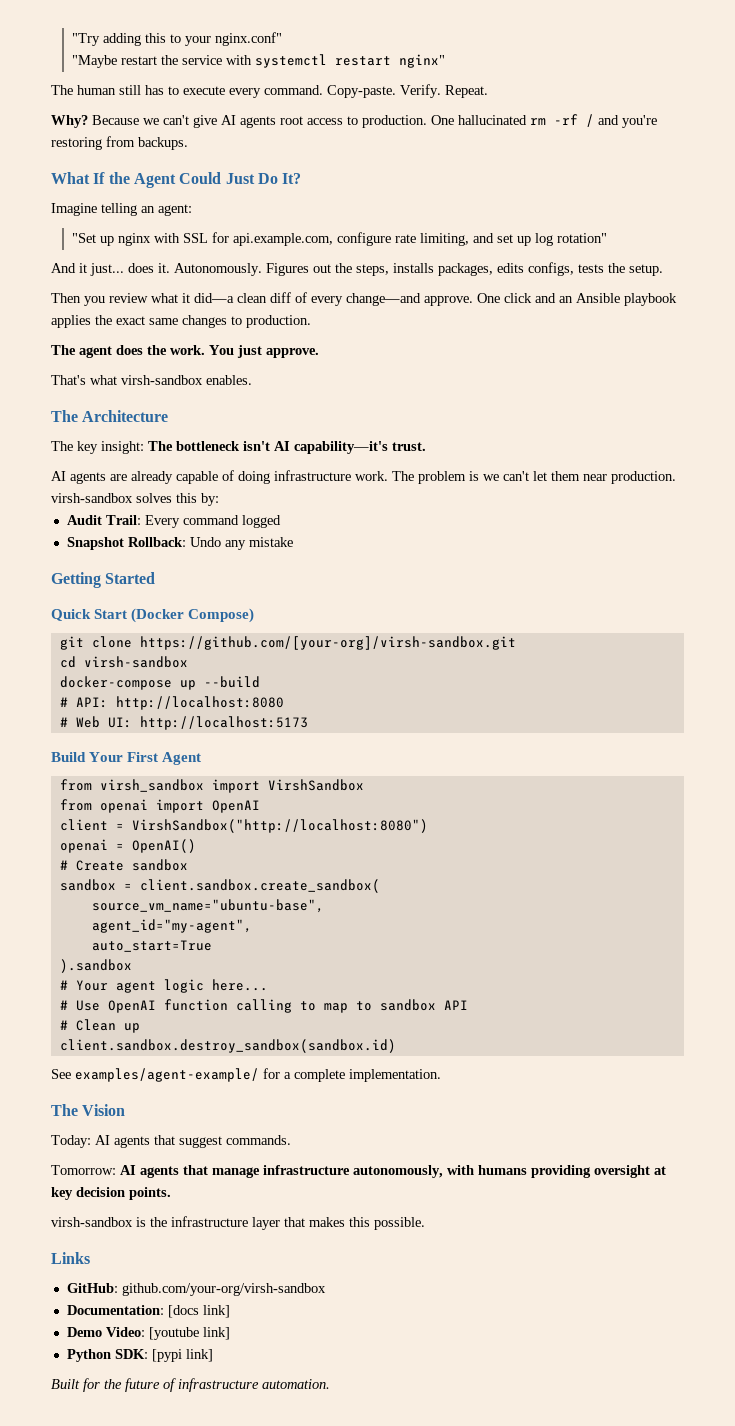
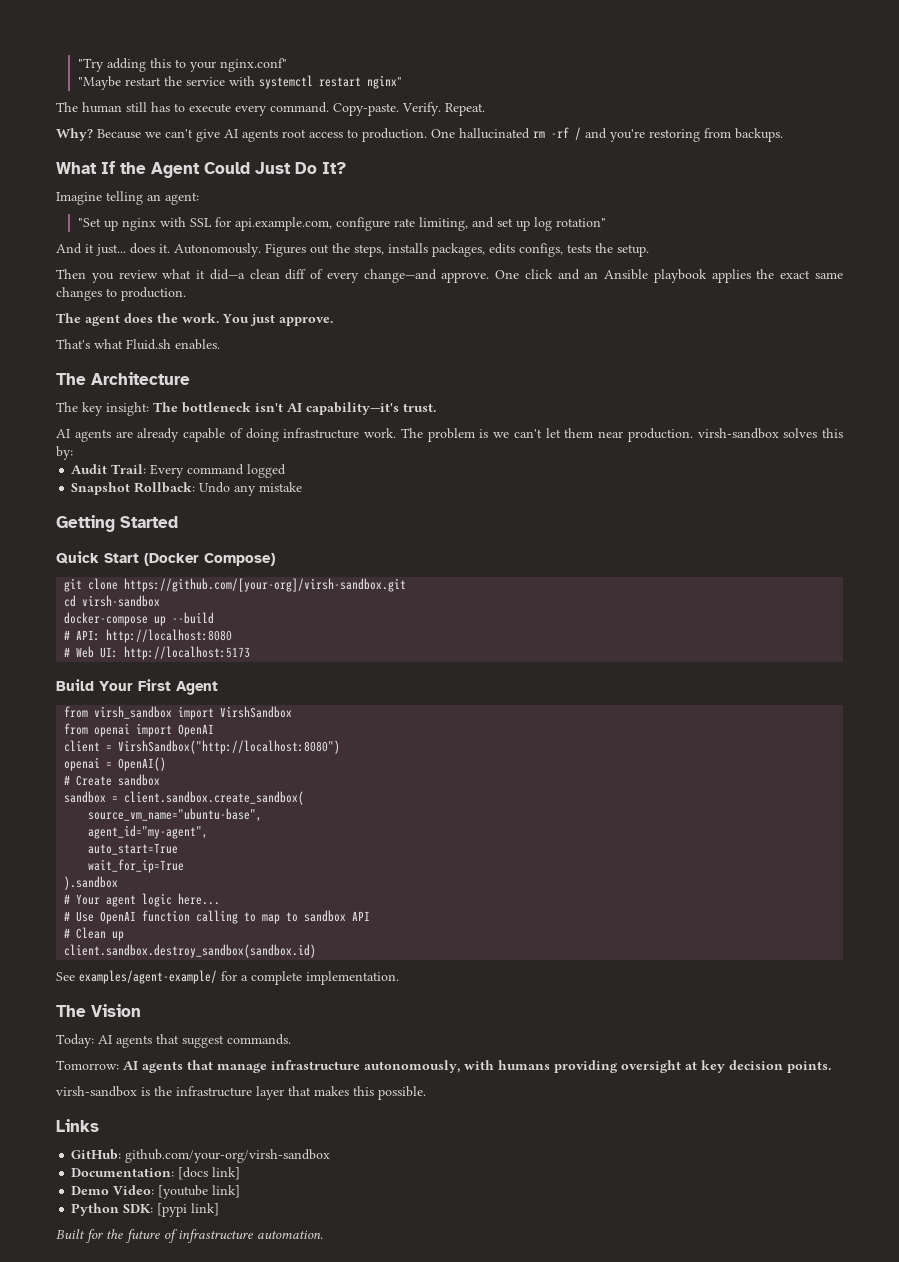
- That's what virsh-sandbox enables.
+ That's what Fluid.sh enables.
+ wait_for_ip=True

